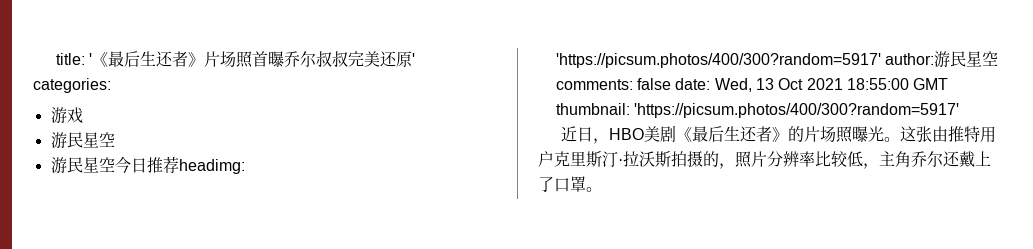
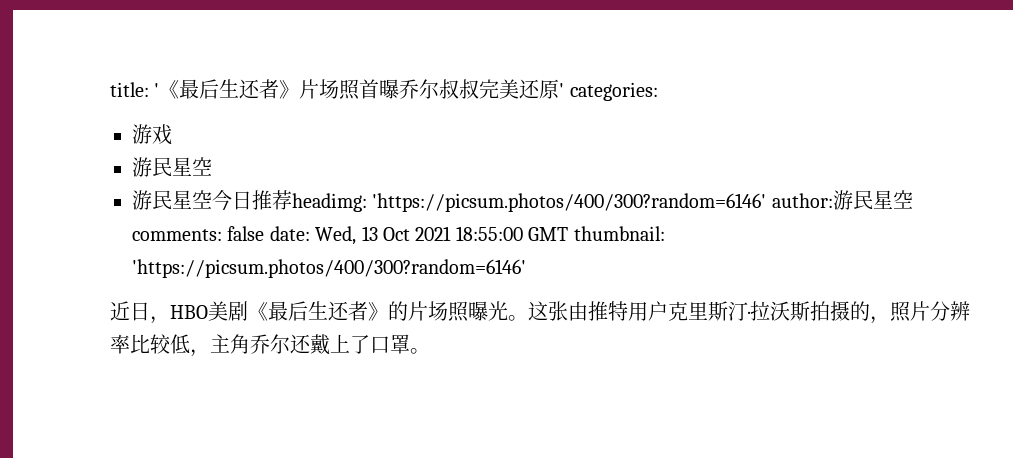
- 游民星空今日推荐headimg: 'https://picsum.photos/400/300?random=5917' author:游民星空comments: false date: Wed, 13 Oct 2021 18:55:00 GMT thumbnail: 'https://picsum.photos/400/300?random=5917'
+ 游民星空今日推荐headimg: 'https://picsum.photos/400/300?random=6146' author:游民星空comments: false date: Wed, 13 Oct 2021 18:55:00 GMT thumbnail: 'https://picsum.photos/400/300?random=6146'

